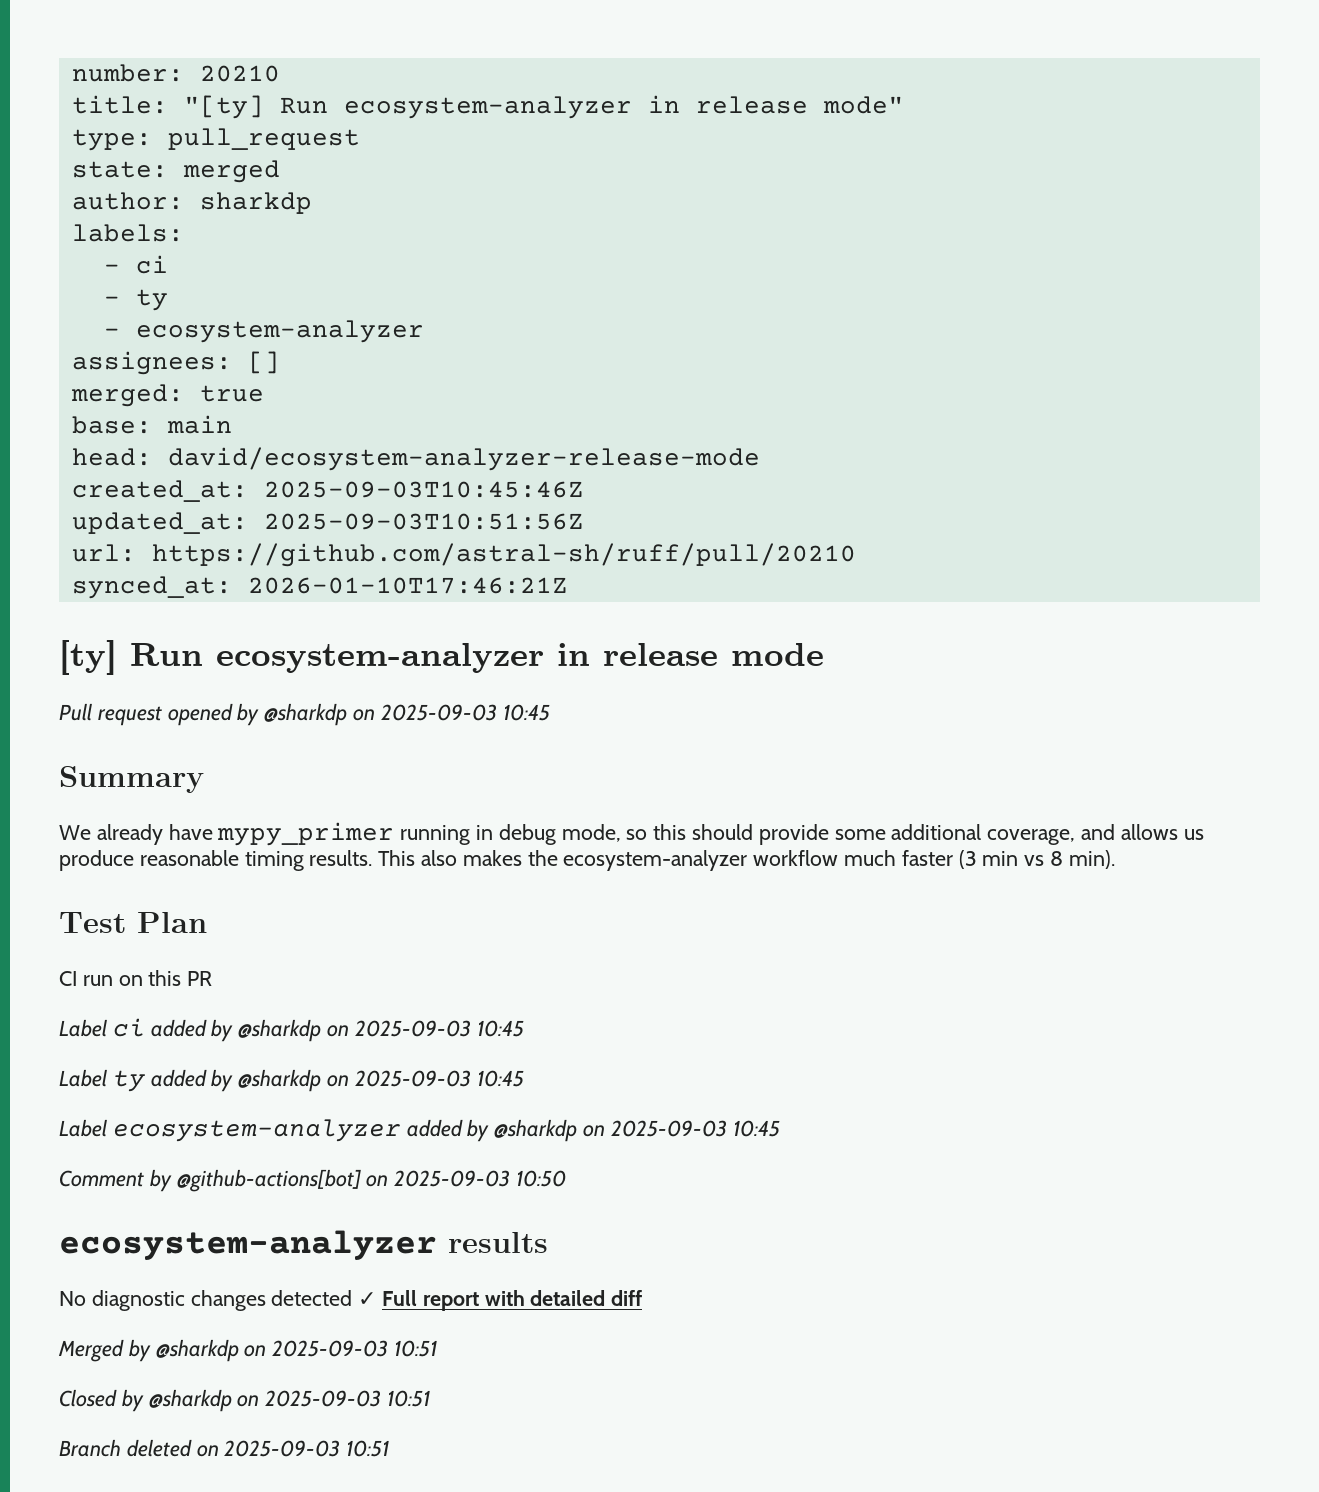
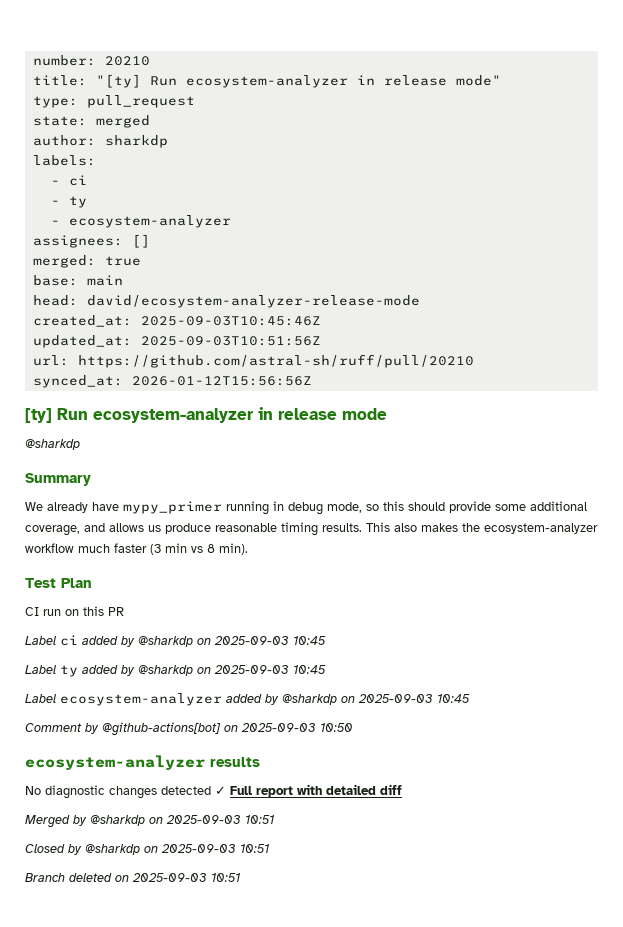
- synced_at: 2026-01-10T17:46:21Z
+ synced_at: 2026-01-12T15:56:56Z
  [ty] Run ecosystem-analyzer in release mode
- Pull request opened by @sharkdp on 2025-09-03 10:45
+ @sharkdp

